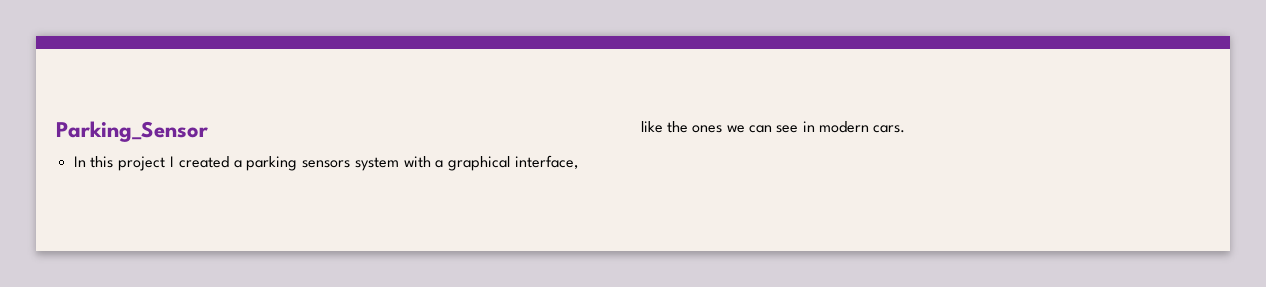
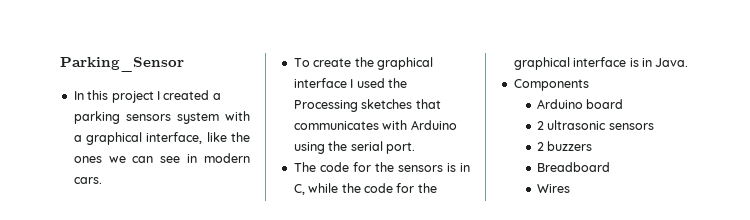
+ To create the graphical interface I used the Processing sketches that communicates with Arduino using the serial port.
+ The code for the sensors is in C, while the code for the graphical interface is in Java.
+ Components
+ Arduino board
+ 2 ultrasonic sensors
+ 2 buzzers
+ Breadboard
+ Wires

